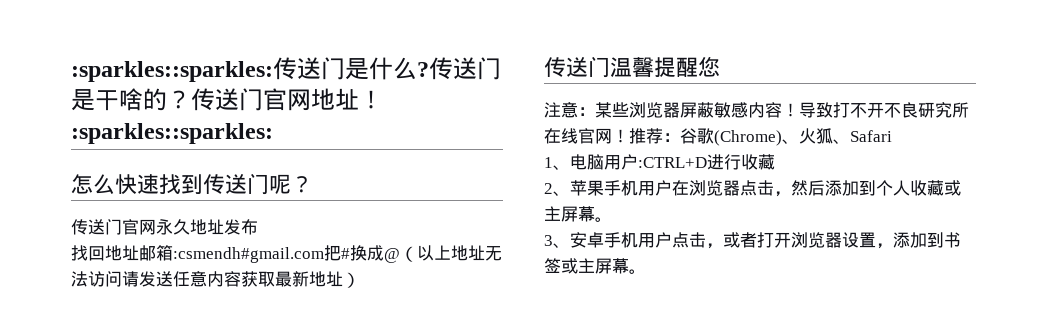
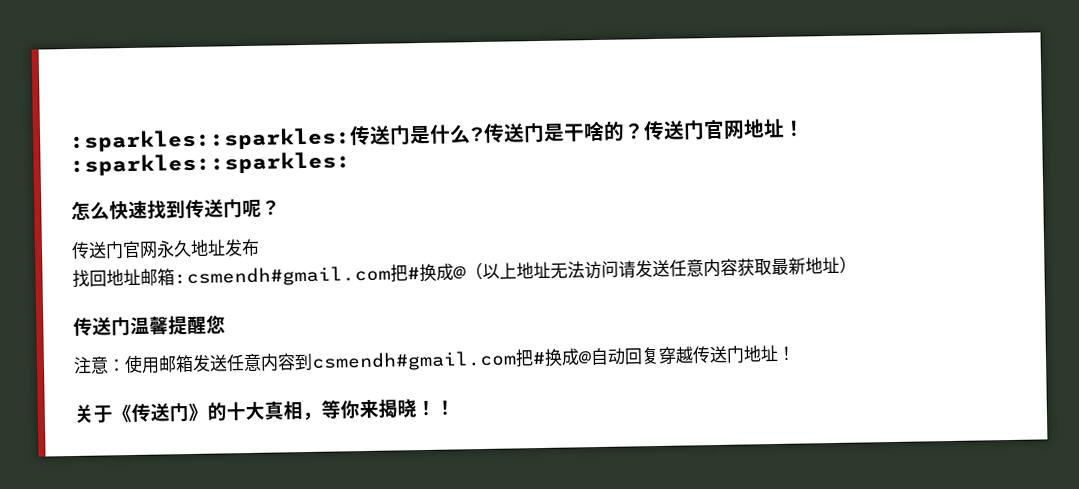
- 注意：某些浏览器屏蔽敏感内容！导致打不开不良研究所在线官网！推荐：谷歌(Chrome)、火狐、Safari
- 1、电脑用户:CTRL+D进行收藏
- 2、苹果手机用户在浏览器点击，然后添加到个人收藏或主屏幕。
- 3、安卓手机用户点击，或者打开浏览器设置，添加到书签或主屏幕。
+ 注意：使用邮箱发送任意内容到csmendh#gmail.com把#换成@自动回复穿越传送门地址！
+ 关于《传送门》的十大真相，等你来揭晓！！

